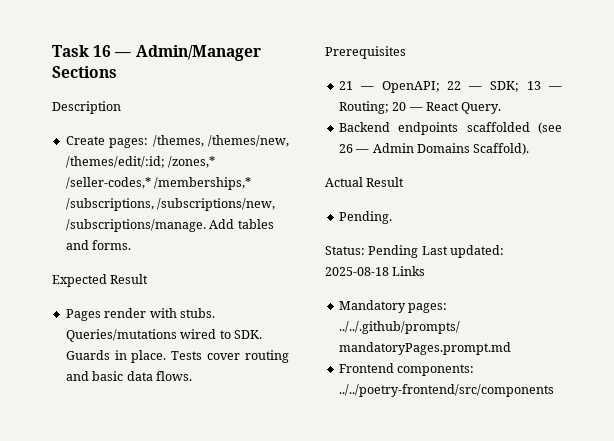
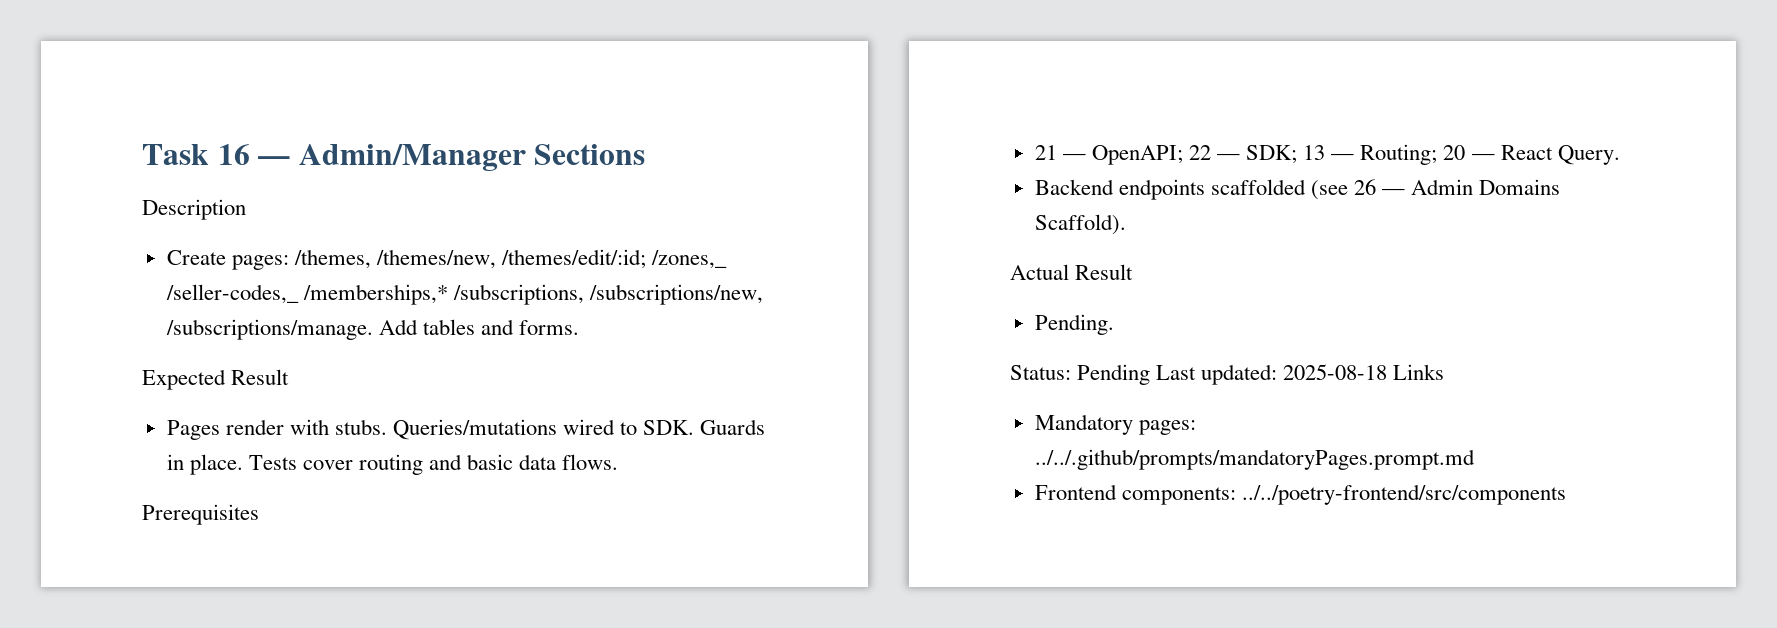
- Create pages: /themes, /themes/new, /themes/edit/:id; /zones,* /seller-codes,* /memberships,* /subscriptions, /subscriptions/new, /subscriptions/manage.
+ Create pages: /themes, /themes/new, /themes/edit/:id; /zones,_ /seller-codes,_ /memberships,* /subscriptions, /subscriptions/new, /subscriptions/manage.

